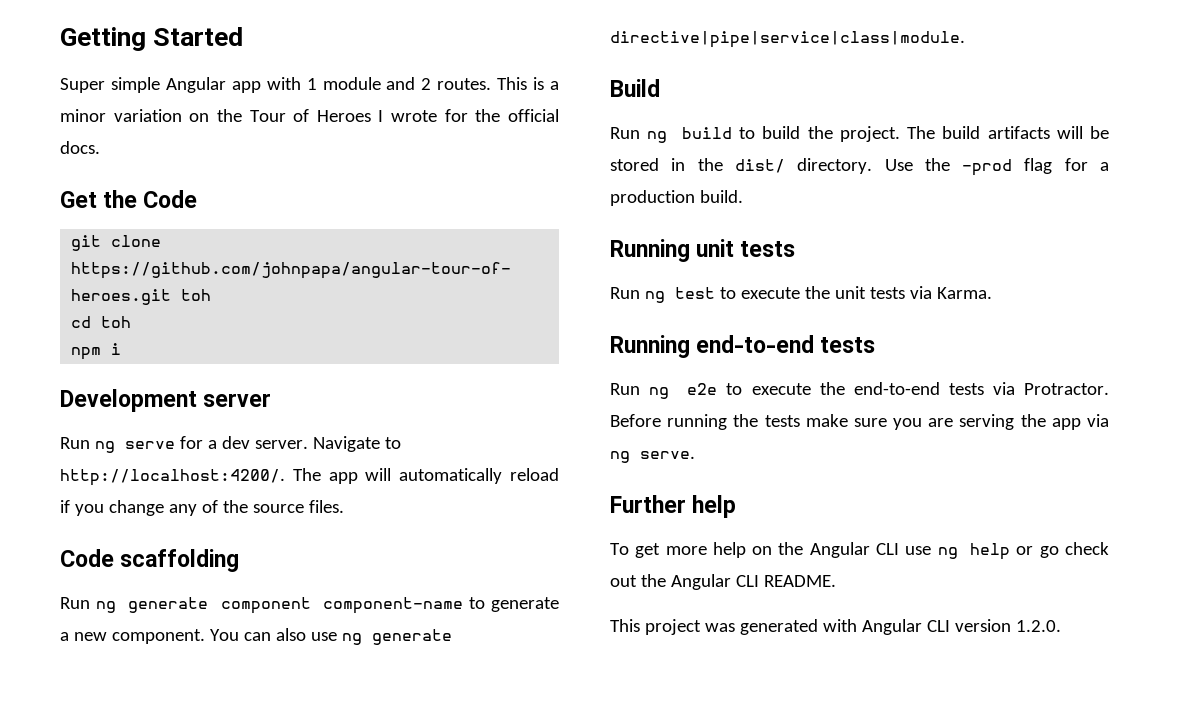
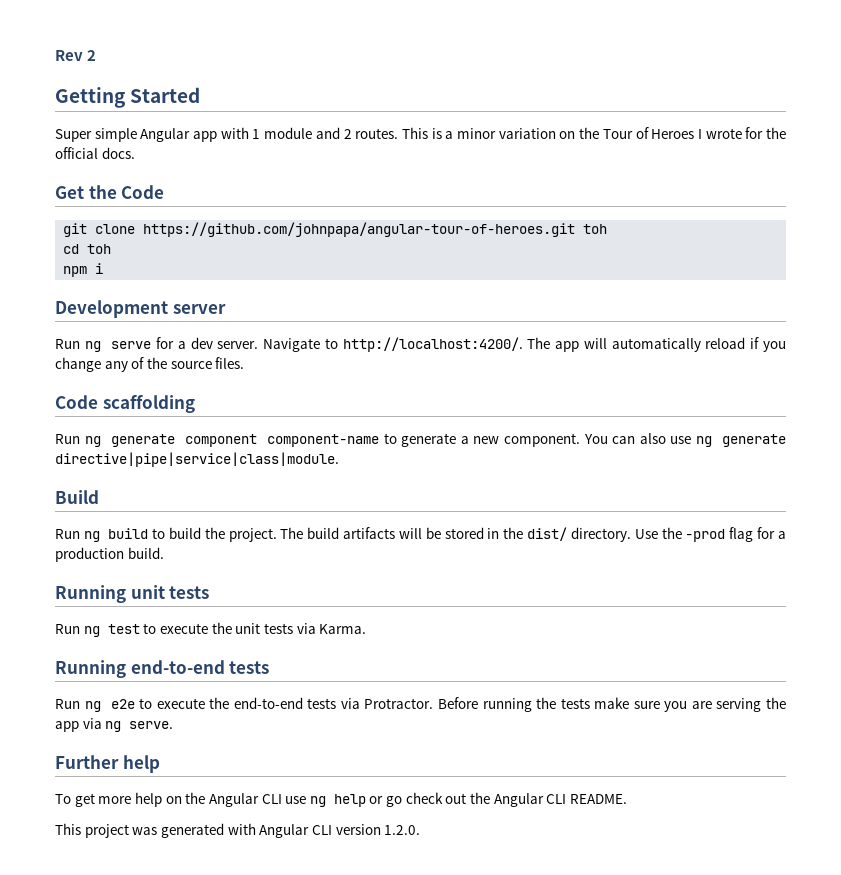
+ Rev 2

